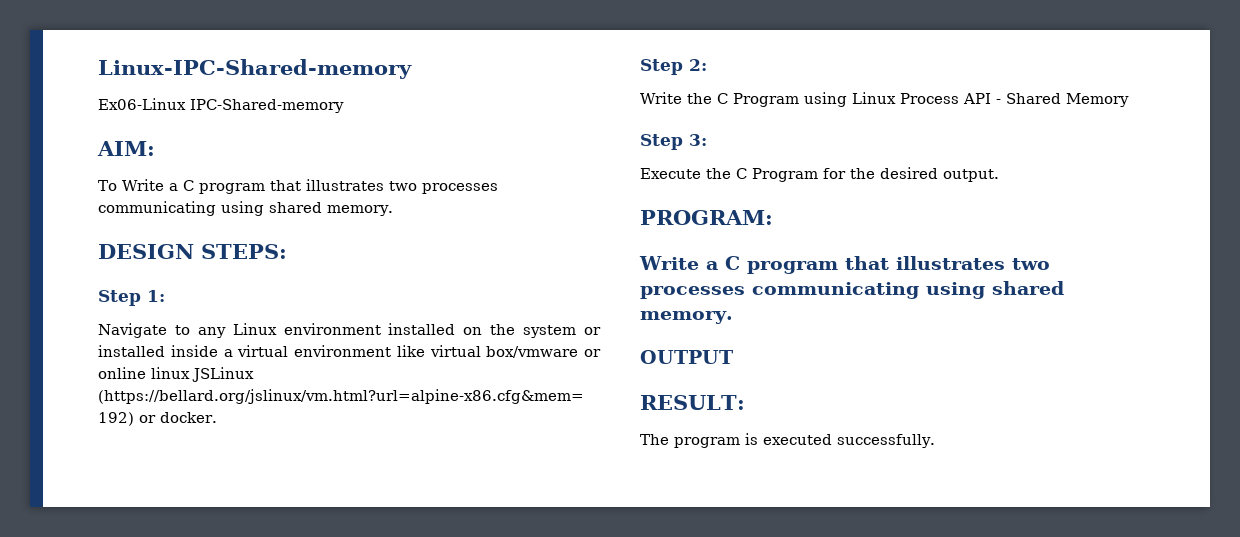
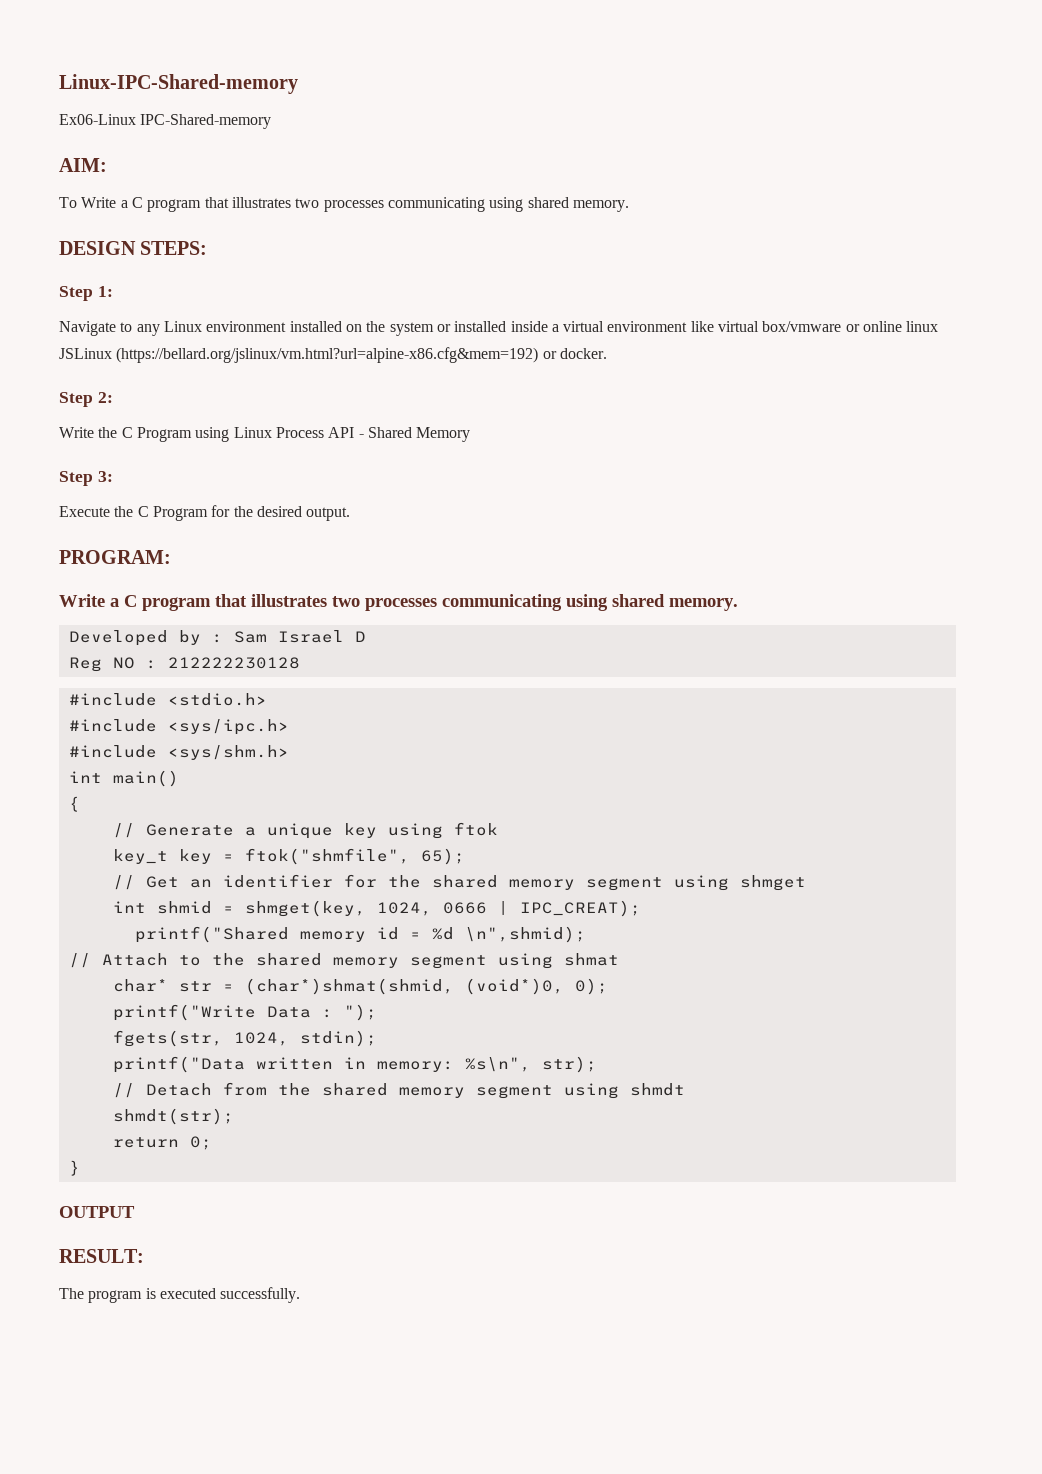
+ Developed by : Sam Israel D
+ Reg NO : 212222230128
+ #include <stdio.h>
+ #include <sys/ipc.h>
+ #include <sys/shm.h>
+ int main()
+ {
+ // Generate a unique key using ftok
+ key_t key = ftok("shmfile", 65);
+ // Get an identifier for the shared memory segment using shmget
+ int shmid = shmget(key, 1024, 0666 | IPC_CREAT);
+ printf("Shared memory id = %d \n",shmid);
+ // Attach to the shared memory segment using shmat
+ char* str = (char*)shmat(shmid, (void*)0, 0);
+ printf("Write Data : ");
+ fgets(str, 1024, stdin);
+ printf("Data written in memory: %s\n", str);
+ // Detach from the shared memory segment using shmdt
+ shmdt(str);
+ return 0;
+ }

